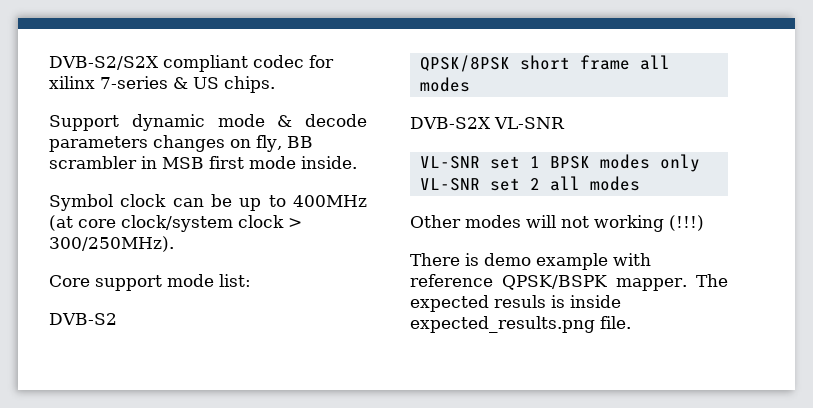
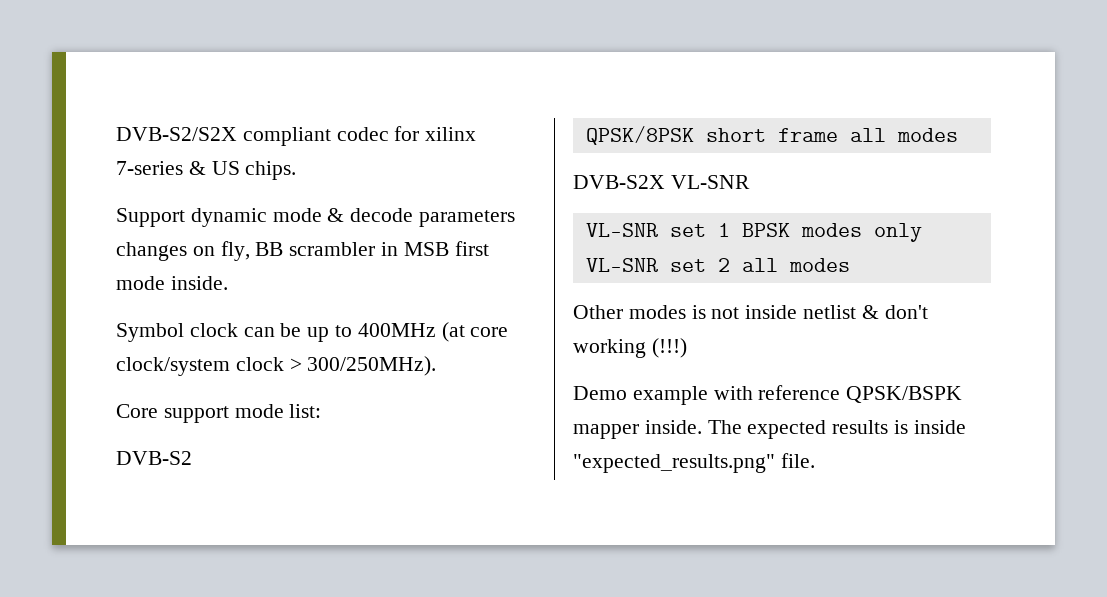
- Other modes will not working (!!!)
+ Other modes is not inside netlist & don't working (!!!)
- There is demo example with reference QPSK/BSPK mapper.
+ Demo example with reference QPSK/BSPK mapper inside.
- The expected resuls is inside expected_results.png file.
+ The expected results is inside "expected_results.png" file.

